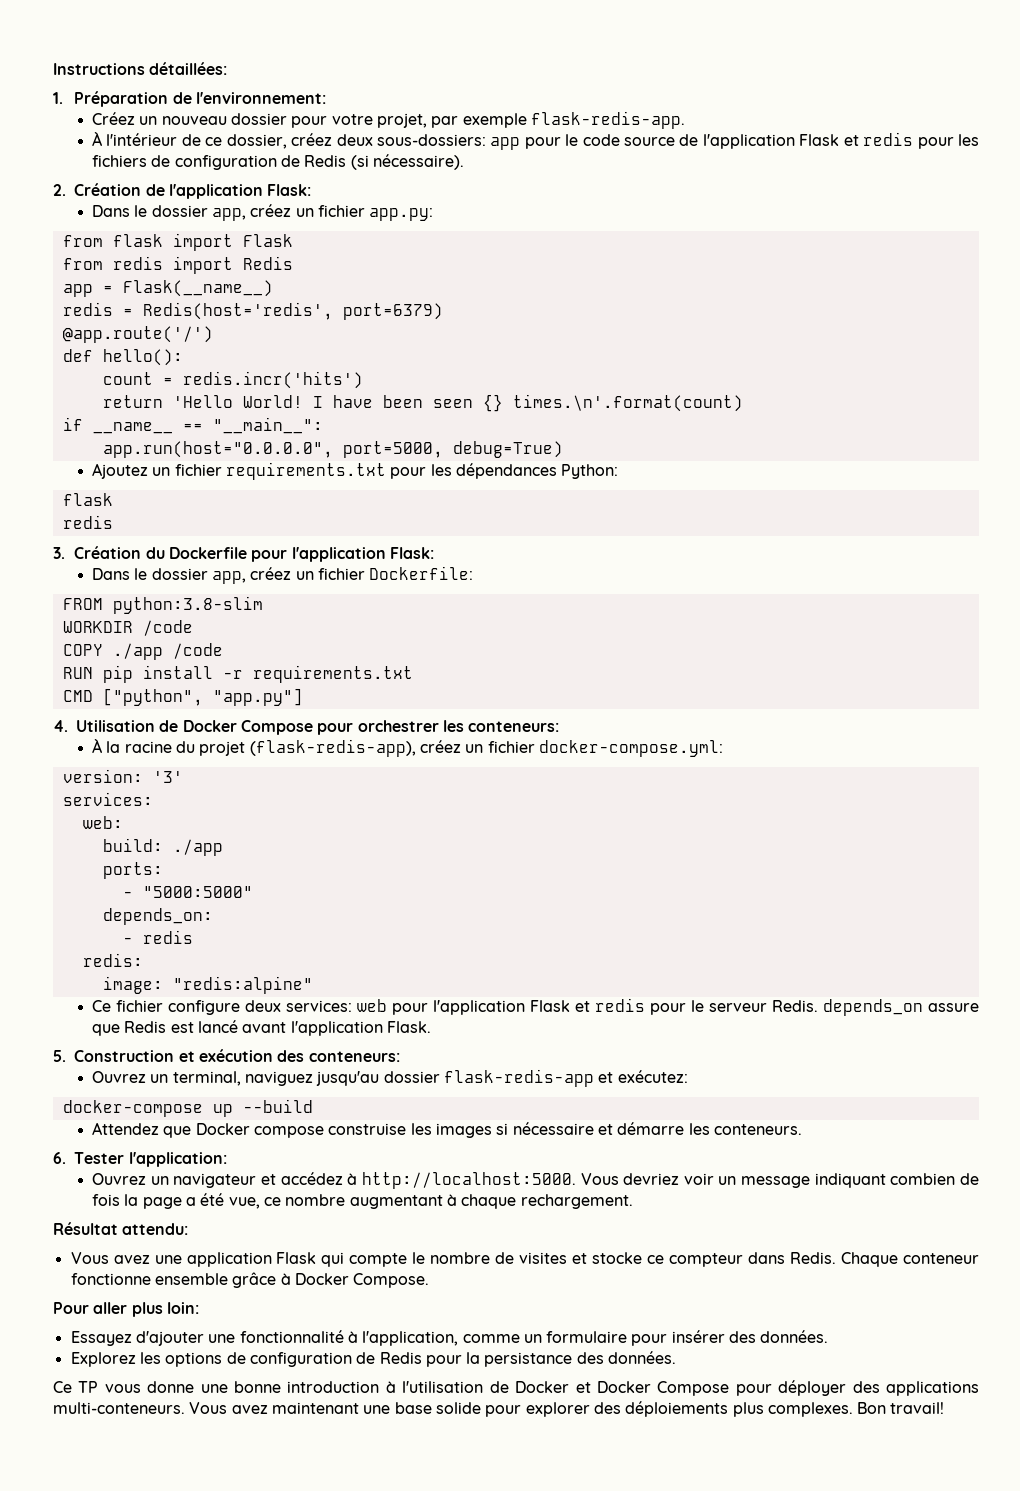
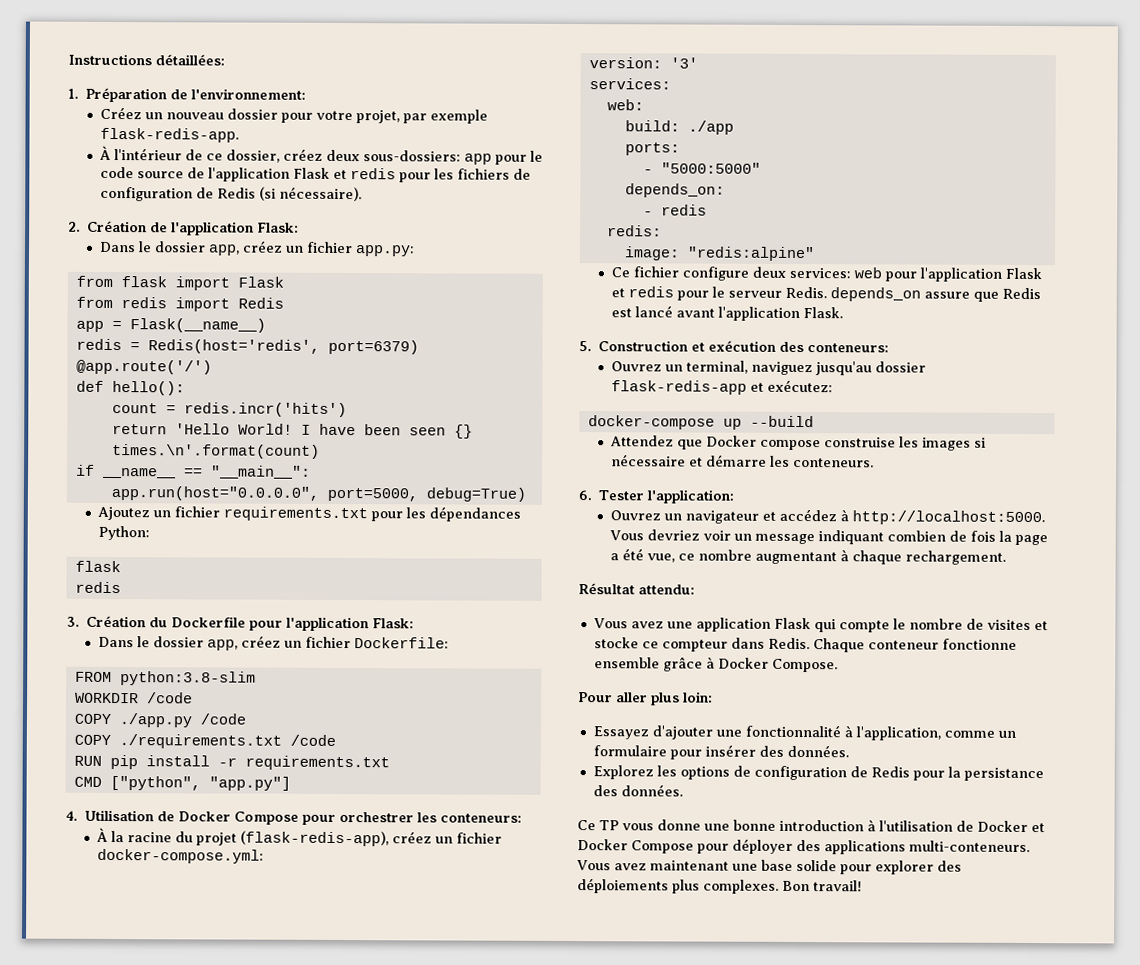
- COPY ./app /code
+ COPY ./app.py /code
+ COPY ./requirements.txt /code

